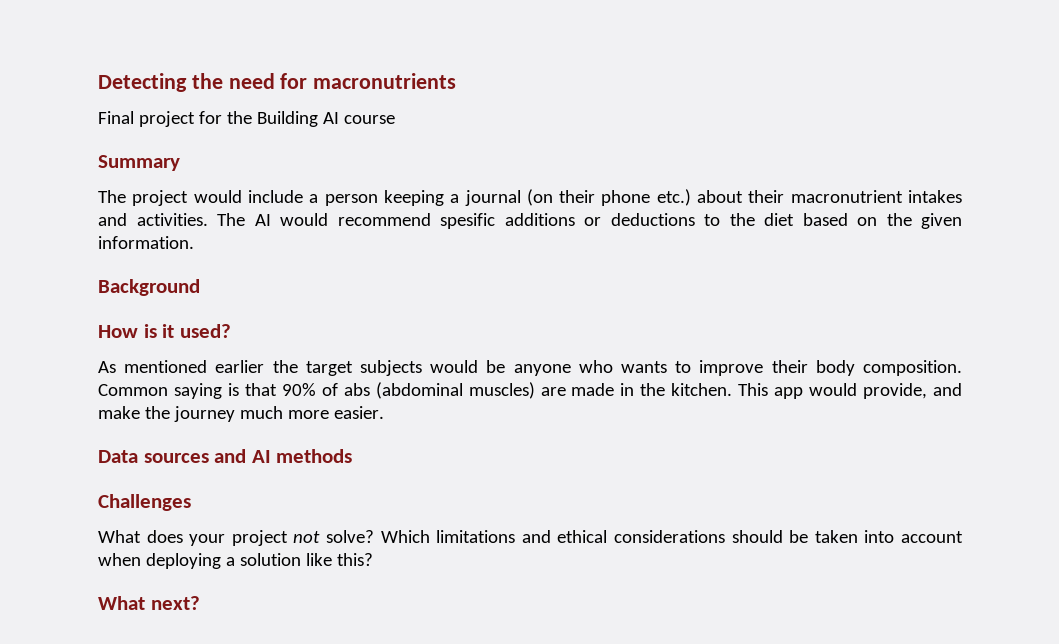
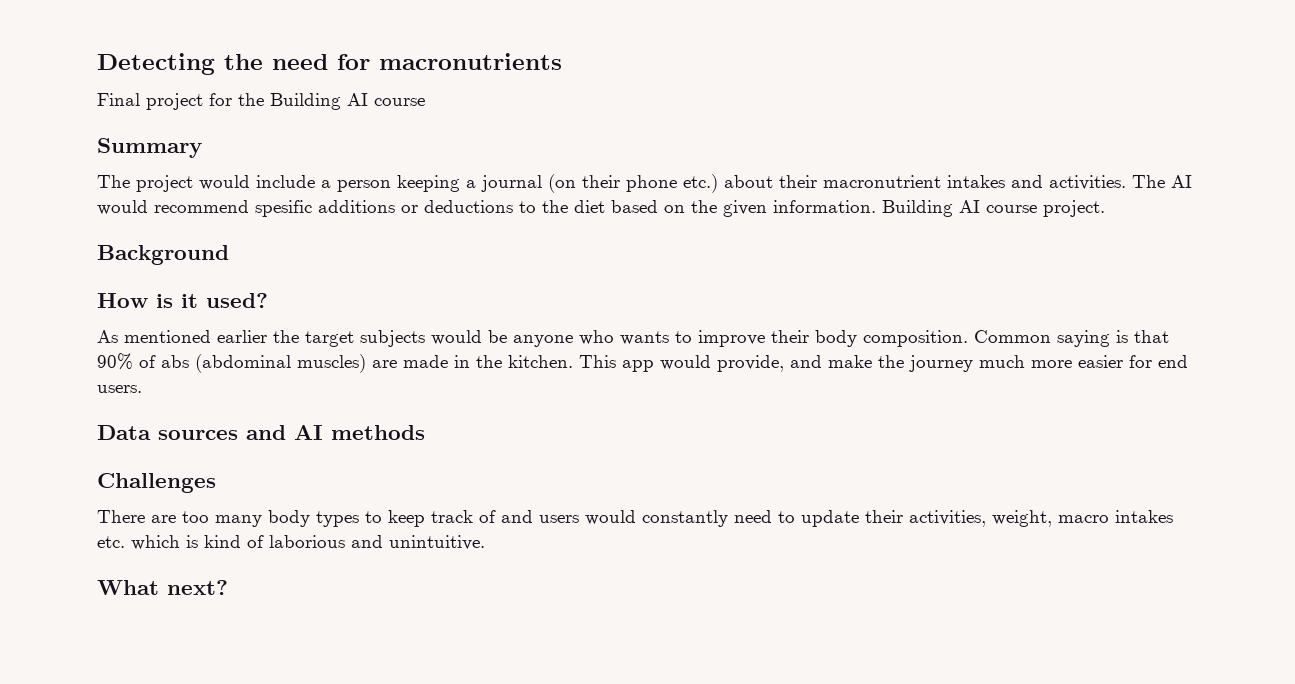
+ Building AI course project.
- This app would provide, and make the journey much more easier.
+ This app would provide, and make the journey much more easier for end users.
- What does your project not solve? Which limitations and ethical considerations should be taken into account when deploying a solution like this?
+ There are too many body types to keep track of and users would constantly need to update their activities, weight, macro intakes etc. which is kind of laborious and unintuitive.

